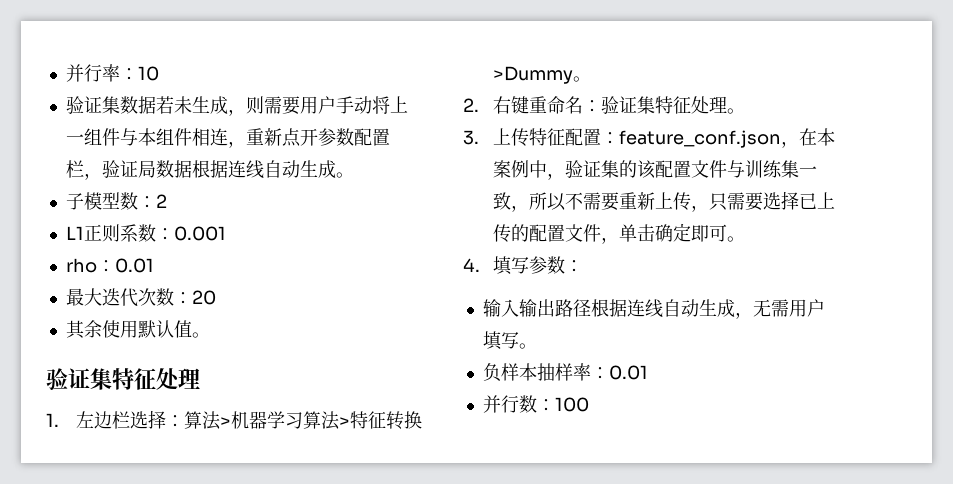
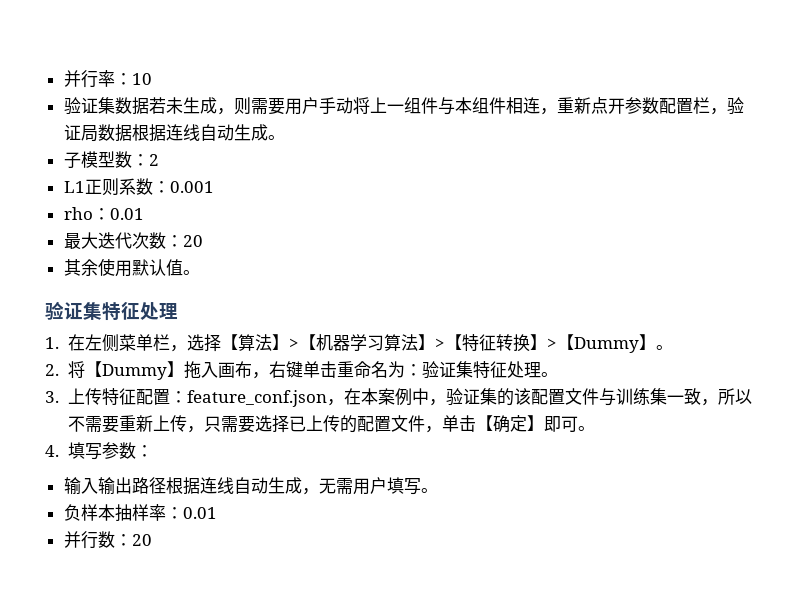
- 1.左边栏选择：算法>机器学习算法>特征转换>Dummy。
- 2.右键重命名：验证集特征处理。
+ 1.在左侧菜单栏，选择【算法】>【机器学习算法】>【特征转换】>【Dummy】。
+ 2.将【Dummy】拖入画布，右键单击重命名为：验证集特征处理。
- 3.上传特征配置：feature_conf.json，在本案例中，验证集的该配置文件与训练集一致，所以不需要重新上传，只需要选择已上传的配置文件，单击确定即可。
+ 3.上传特征配置：feature_conf.json，在本案例中，验证集的该配置文件与训练集一致，所以不需要重新上传，只需要选择已上传的配置文件，单击【确定】即可。
- 并行数：100
+ 并行数：20

